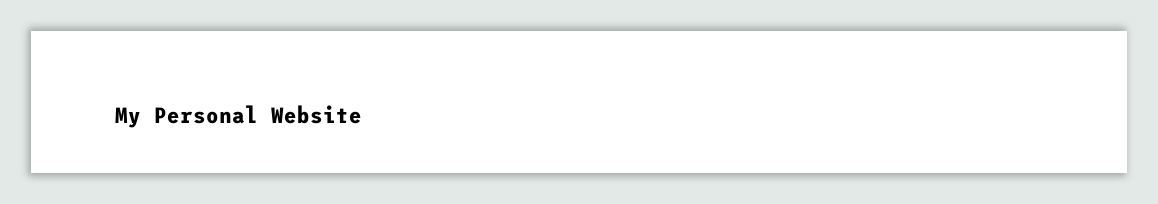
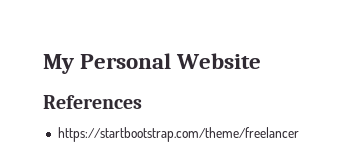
+ References
+ https://startbootstrap.com/theme/freelancer

